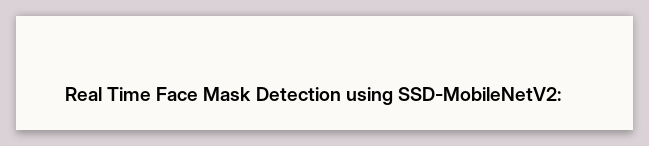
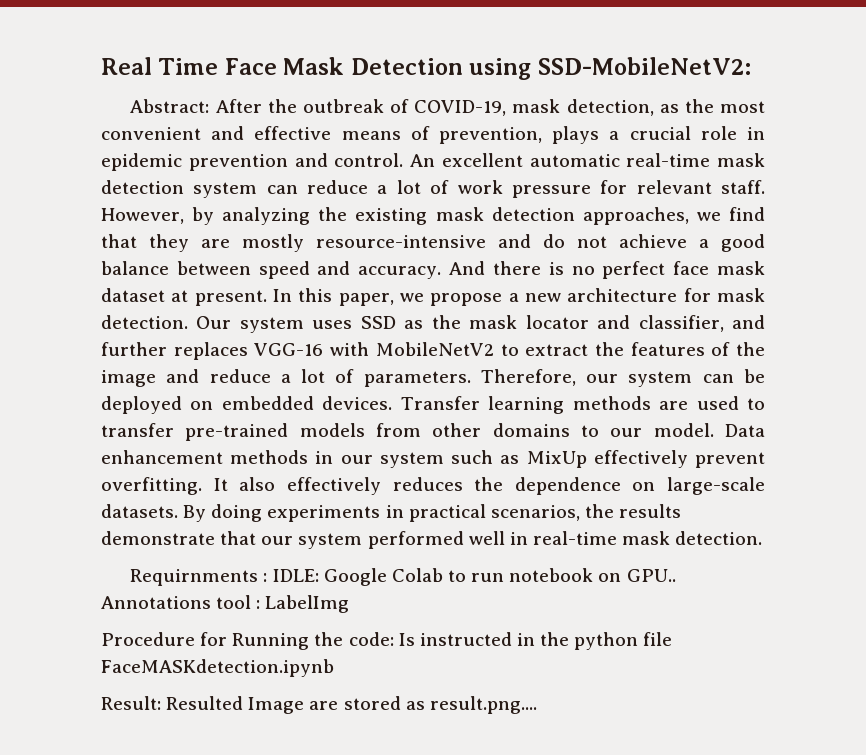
+ Abstract: After the outbreak of COVID-19, mask detection, as the most convenient and effective means of prevention, plays a crucial role in epidemic prevention and control. An excellent automatic real-time mask detection system can reduce a lot of work pressure for relevant staff. However, by analyzing the existing mask detection approaches, we find that they are mostly resource-intensive and do not achieve a good balance between speed and accuracy. And there is no perfect face mask dataset at present. In this paper, we propose a new architecture for mask detection. Our system uses SSD as the mask locator and classifier, and further replaces VGG-16 with MobileNetV2 to extract the features of the image and reduce a lot of parameters. Therefore, our system can be deployed on embedded devices. Transfer learning methods are used to transfer pre-trained models from other domains to our model. Data enhancement methods in our system such as MixUp effectively prevent overfitting. It also effectively reduces the dependence on large-scale datasets. By doing experiments in practical scenarios, the results demonstrate that our system performed well in real-time mask detection.
+ Requirnments : IDLE: Google Colab to run notebook on GPU.. Annotations tool : LabelImg
+ Procedure for Running the code: Is instructed in the python file FaceMASKdetection.ipynb
+ Result: Resulted Image are stored as result.png....

